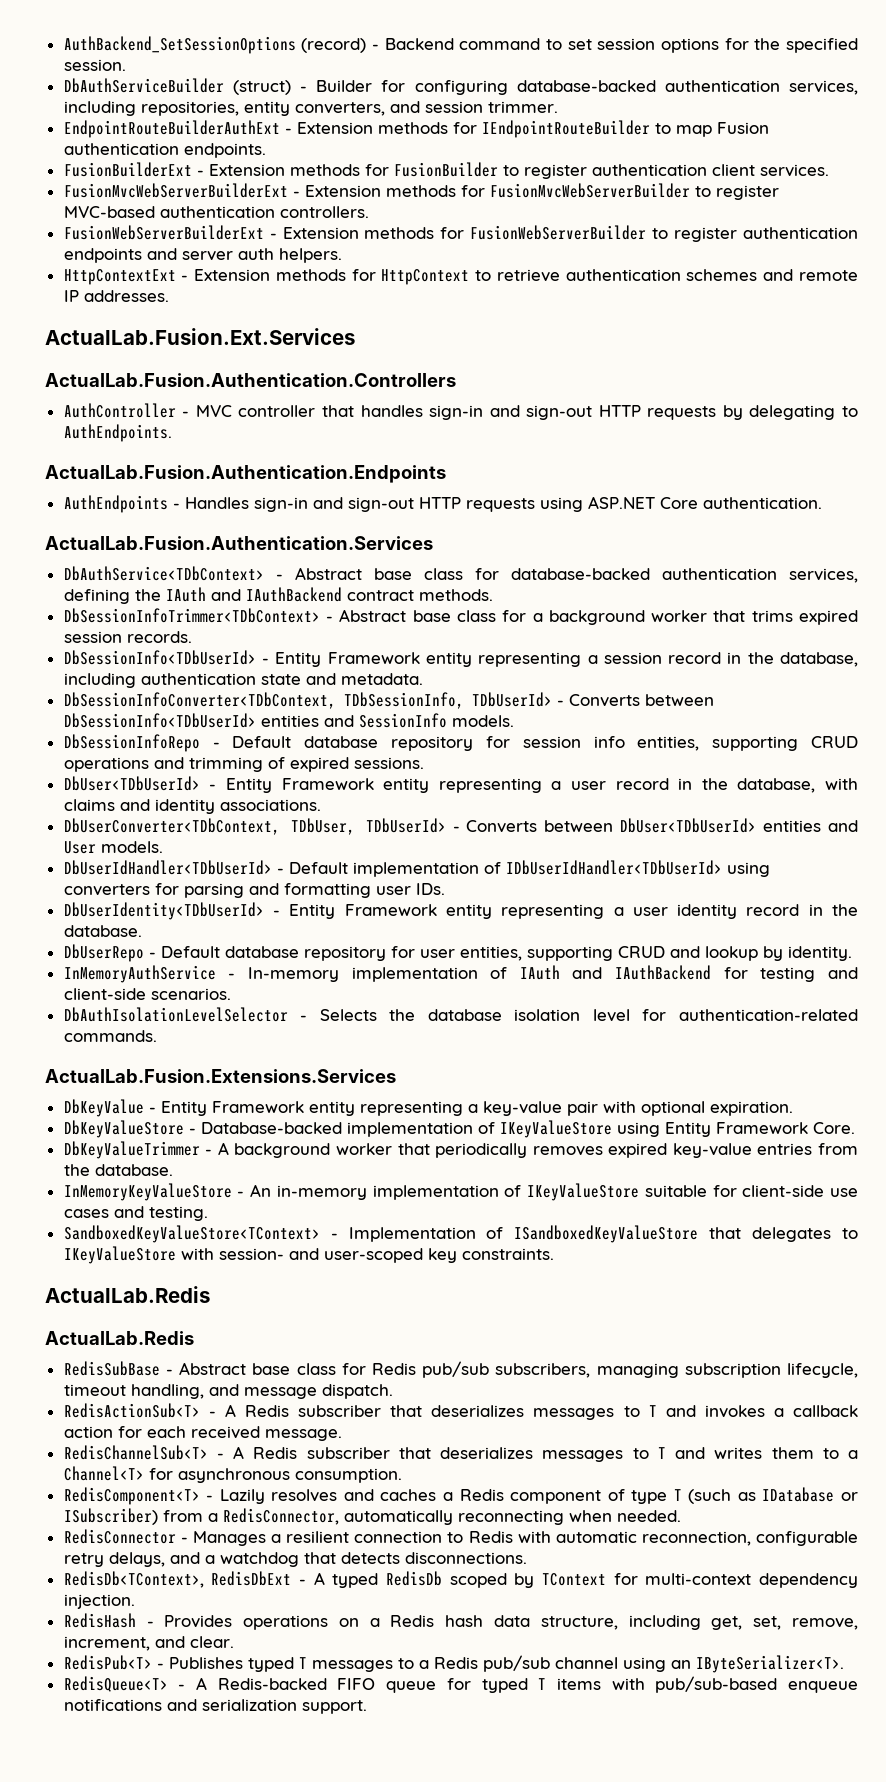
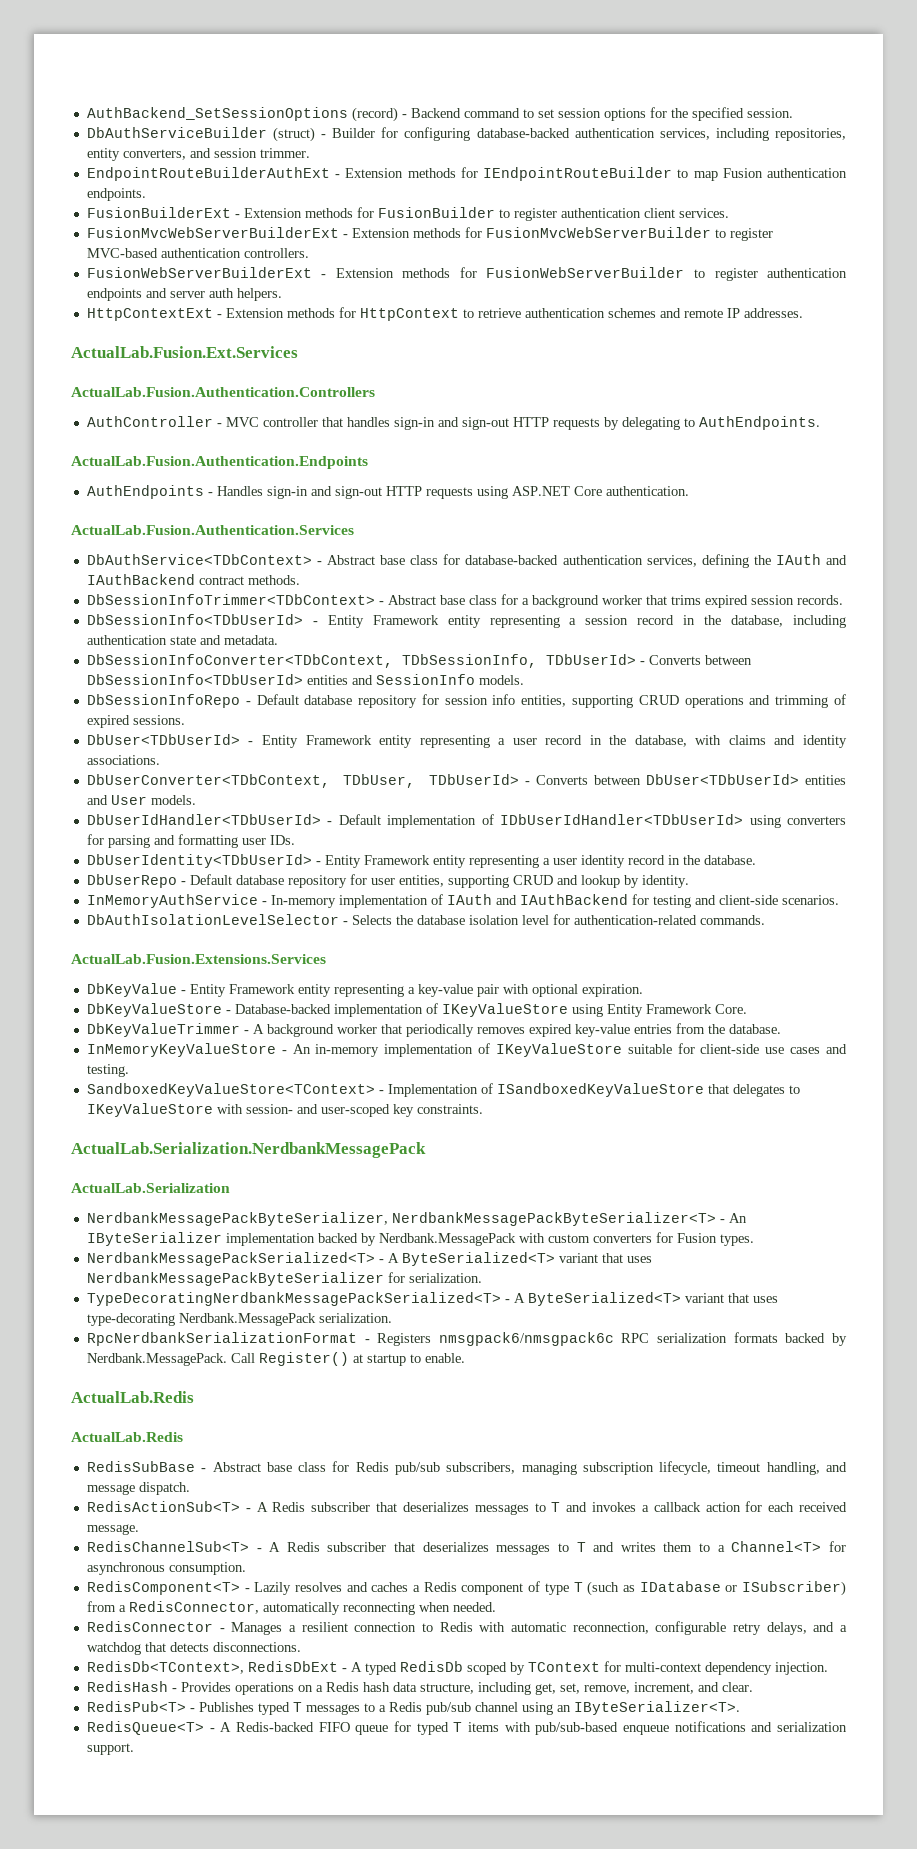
+ ActualLab.Serialization.NerdbankMessagePack
+ ActualLab.Serialization
+ NerdbankMessagePackByteSerializer, NerdbankMessagePackByteSerializer<T> - An IByteSerializer implementation backed by Nerdbank.MessagePack with custom converters for Fusion types.
+ NerdbankMessagePackSerialized<T> - A ByteSerialized<T> variant that uses NerdbankMessagePackByteSerializer for serialization.
+ TypeDecoratingNerdbankMessagePackSerialized<T> - A ByteSerialized<T> variant that uses type-decorating Nerdbank.MessagePack serialization.
+ RpcNerdbankSerializationFormat - Registers nmsgpack6/nmsgpack6c RPC serialization formats backed by Nerdbank.MessagePack. Call Register() at startup to enable.

